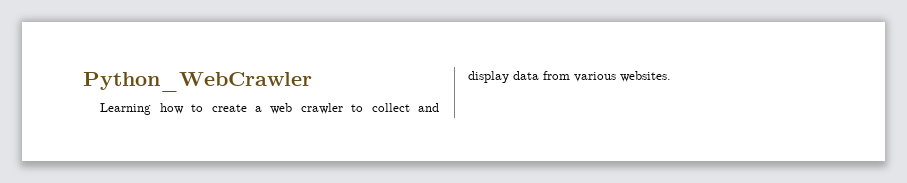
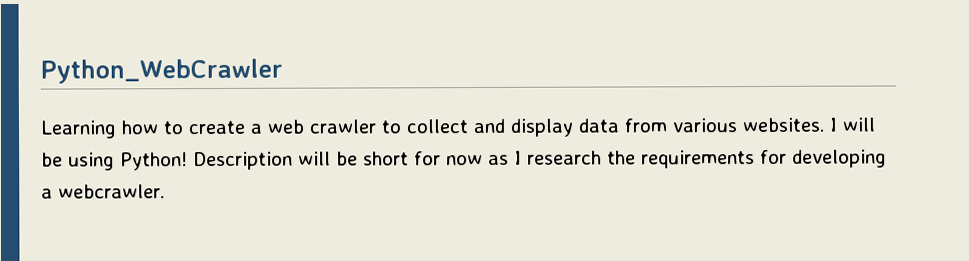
+ I will be using Python! Description will be short for now as I research the requirements for developing a webcrawler.

